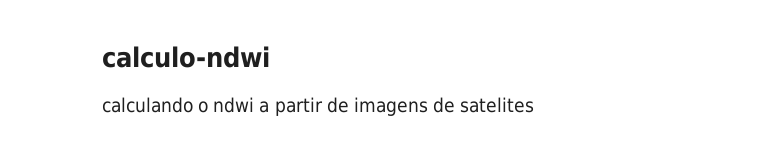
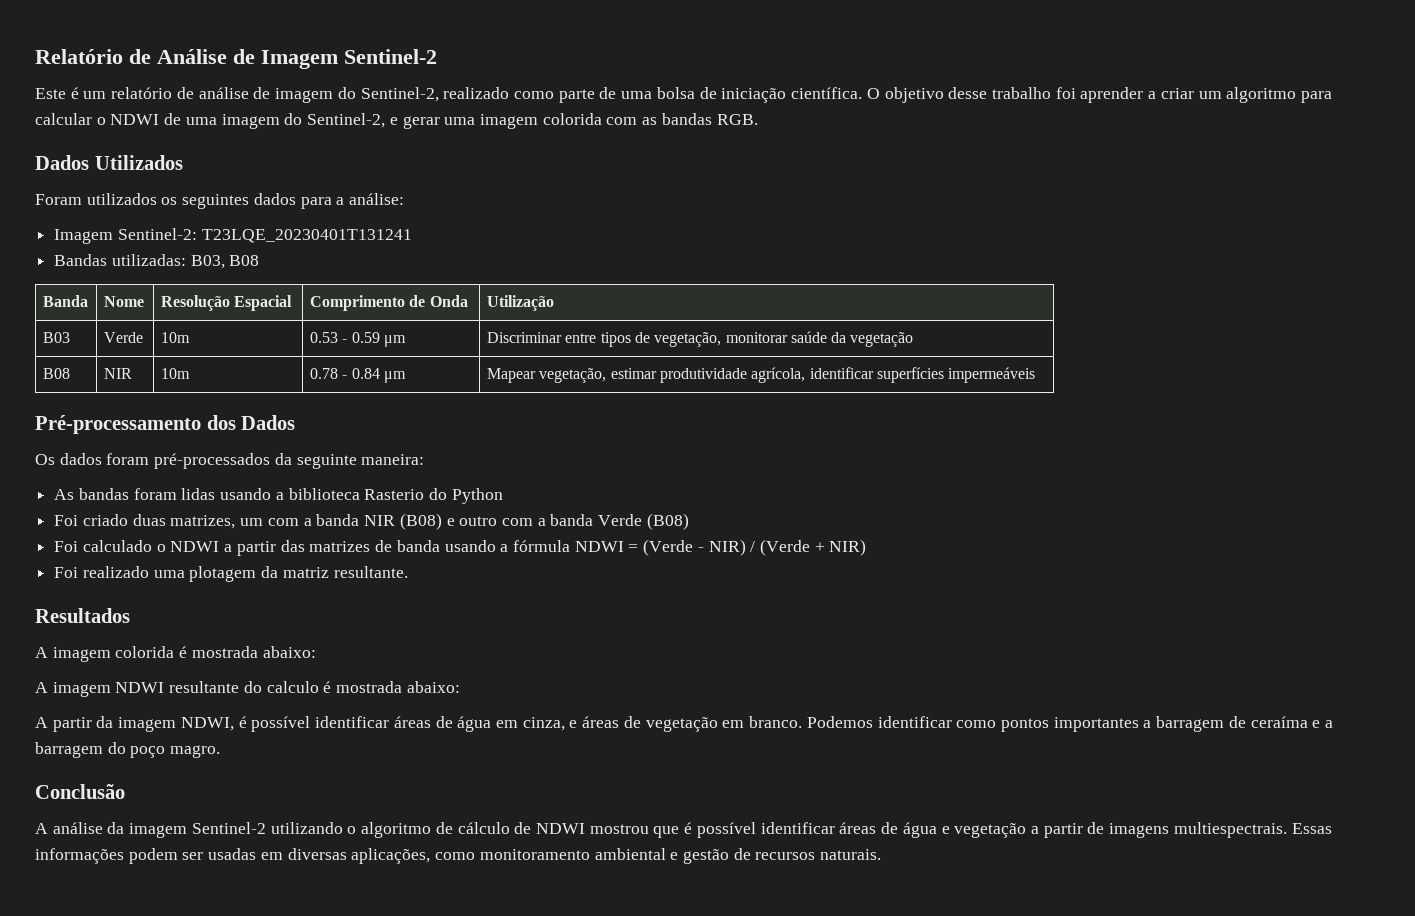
- calculo-ndwi
- calculando o ndwi a partir de imagens de satelites
+ Relatório de Análise de Imagem Sentinel-2
+ Este é um relatório de análise de imagem do Sentinel-2, realizado como parte de uma bolsa de iniciação científica. O objetivo desse trabalho foi aprender a criar um algoritmo para calcular o NDWI de uma imagem do Sentinel-2, e gerar uma imagem colorida com as bandas RGB.
+ Dados Utilizados
+ Foram utilizados os seguintes dados para a análise:
+ Imagem Sentinel-2: T23LQE_20230401T131241
+ Bandas utilizadas: B03, B08
+ Banda | Nome | Resolução Espacial | Comprimento de Onda | Utilização
+ B03 | Verde | 10m | 0.53 - 0.59 μm | Discriminar entre tipos de vegetação, monitorar saúde da vegetação
+ B08 | NIR | 10m | 0.78 - 0.84 μm | Mapear vegetação, estimar produtividade agrícola, identificar superfícies impermeáveis
+ Pré-processamento dos Dados
+ Os dados foram pré-processados da seguinte maneira:
+ As bandas foram lidas usando a biblioteca Rasterio do Python
+ Foi criado duas matrizes, um com a banda NIR (B08) e outro com a banda Verde (B08)
+ Foi calculado o NDWI a partir das matrizes de banda usando a fórmula NDWI = (Verde - NIR) / (Verde + NIR)
+ Foi realizado uma plotagem da matriz resultante.
+ Resultados
+ A imagem colorida é mostrada abaixo:
+ A imagem NDWI resultante do calculo é mostrada abaixo:
+ A partir da imagem NDWI, é possível identificar áreas de água em cinza, e áreas de vegetação em branco. Podemos identificar como pontos importantes a barragem de ceraíma e a barragem do poço magro.
+ Conclusão
+ A análise da imagem Sentinel-2 utilizando o algoritmo de cálculo de NDWI mostrou que é possível identificar áreas de água e vegetação a partir de imagens multiespectrais. Essas informações podem ser usadas em diversas aplicações, como monitoramento ambiental e gestão de recursos naturais.

